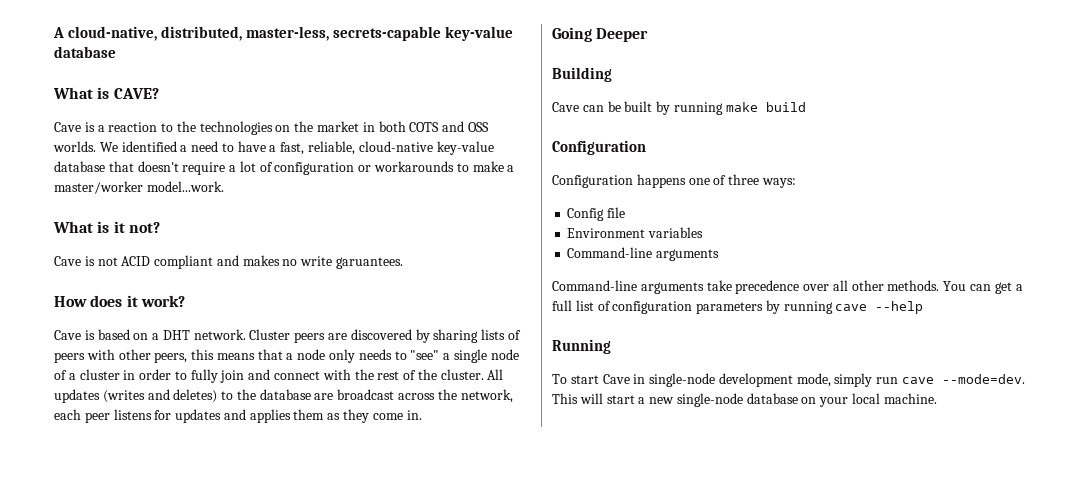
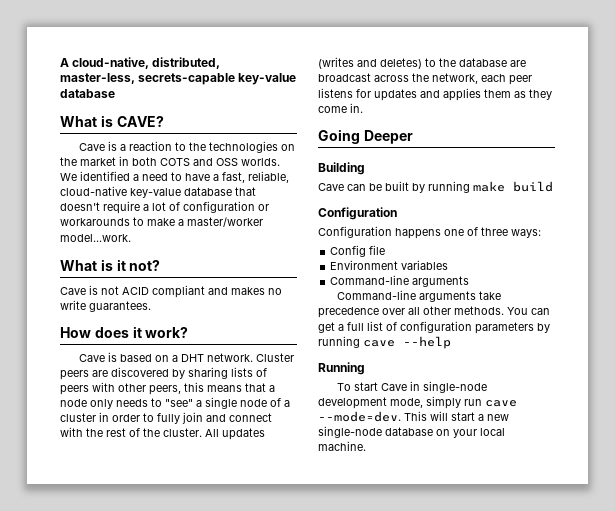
- Cave is not ACID compliant and makes no write garuantees.
+ Cave is not ACID compliant and makes no write guarantees.

